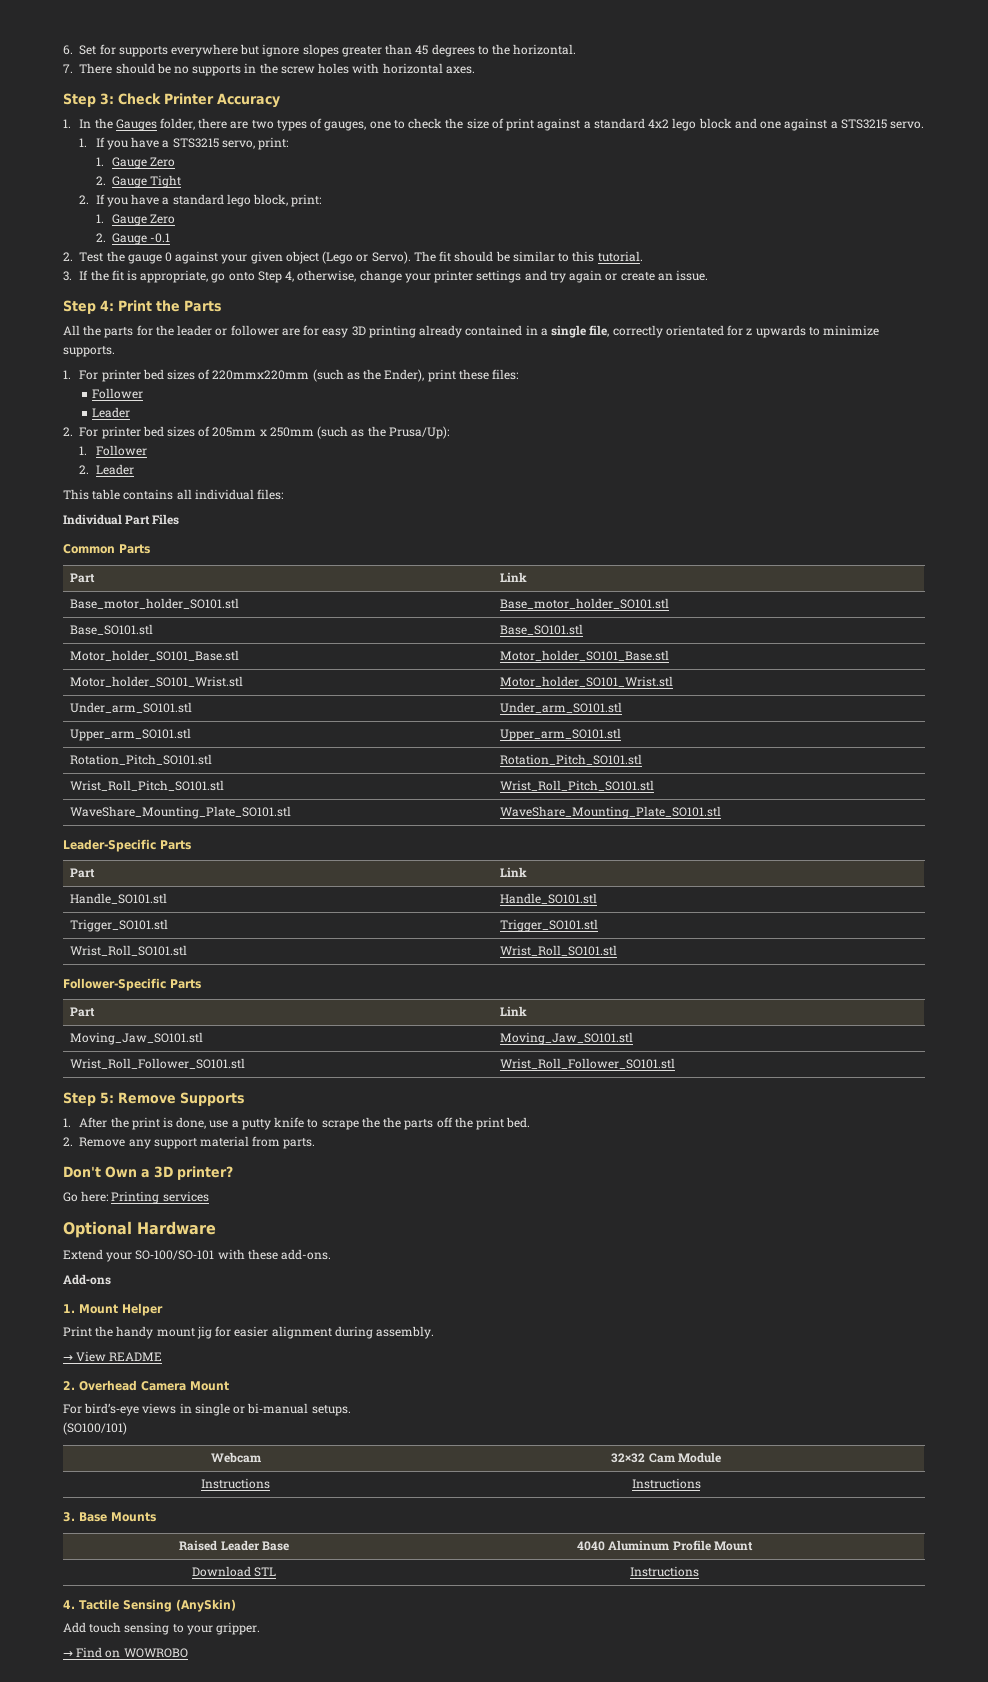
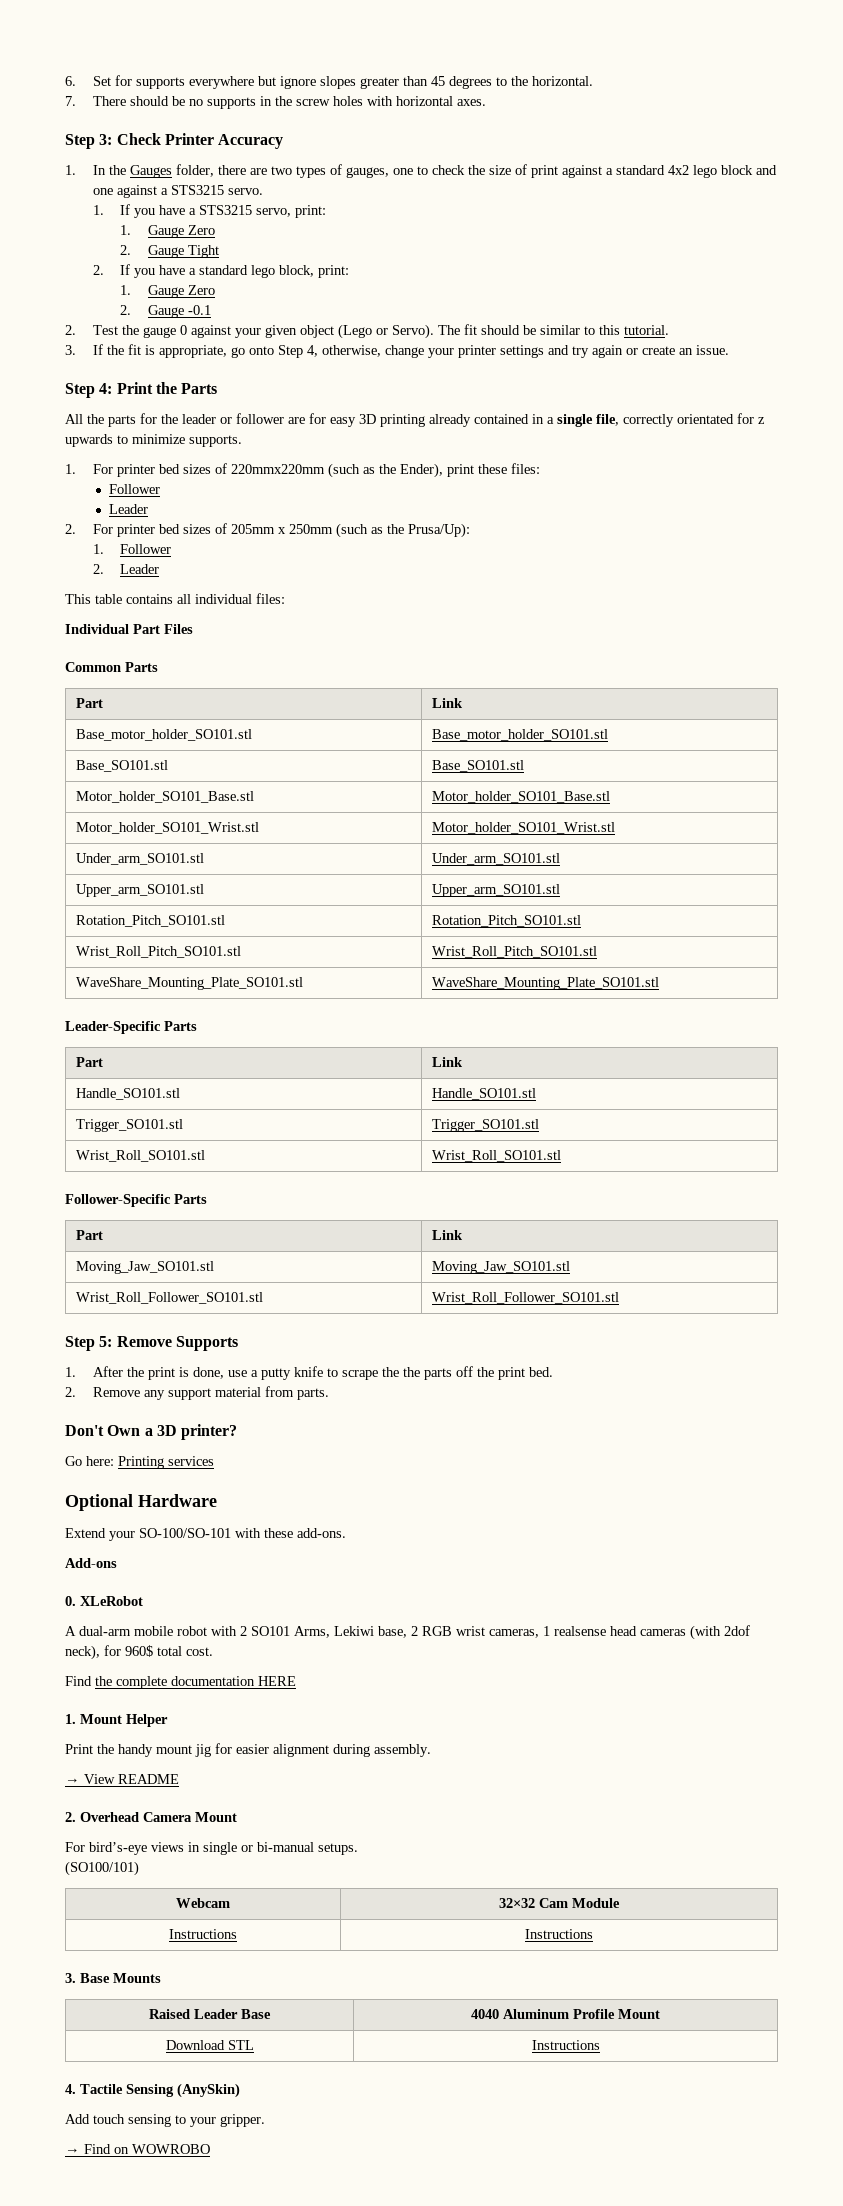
+ 0. XLeRobot
+ A dual-arm mobile robot with 2 SO101 Arms, Lekiwi base, 2 RGB wrist cameras, 1 realsense head cameras (with 2dof neck), for 960$ total cost.
+ Find the complete documentation HERE

